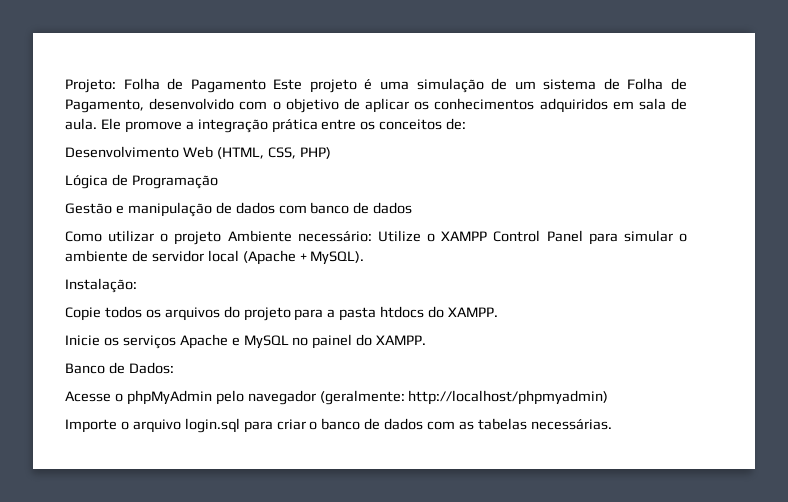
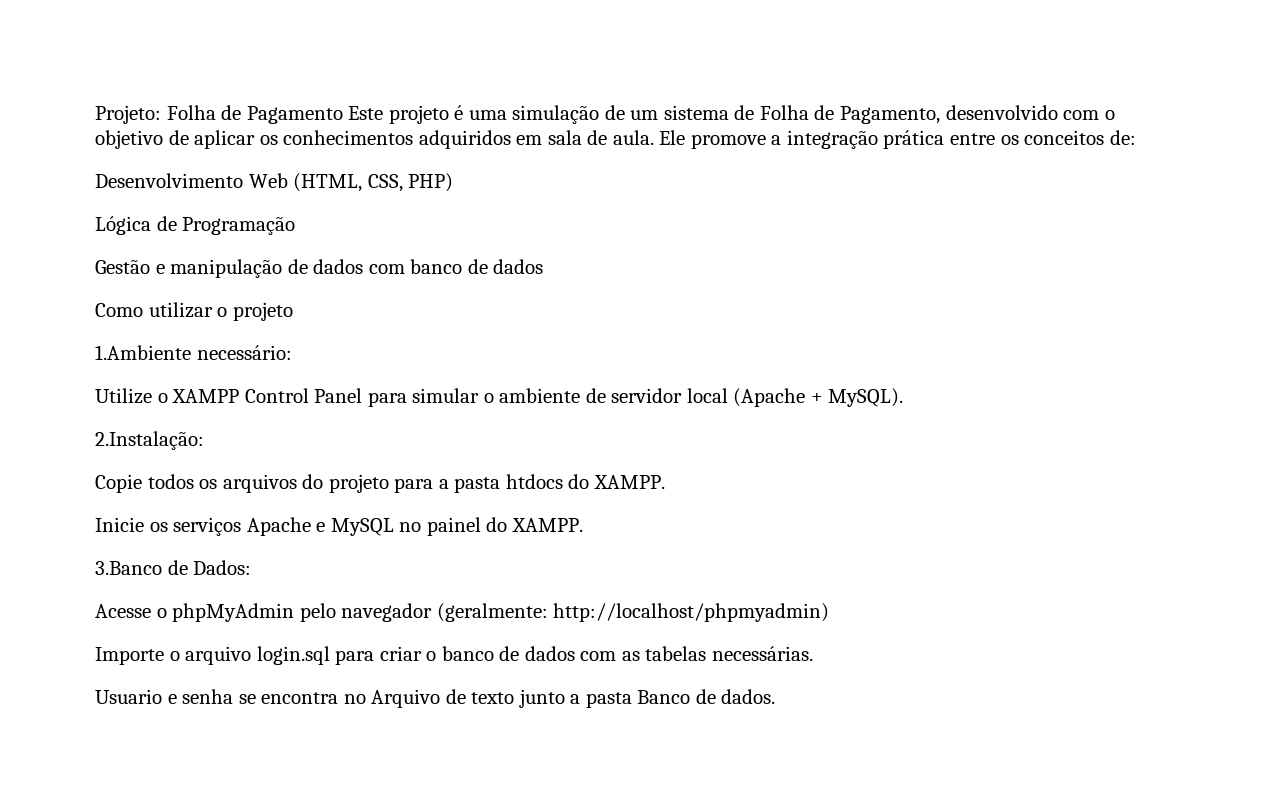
- Como utilizar o projeto Ambiente necessário: Utilize o XAMPP Control Panel para simular o ambiente de servidor local (Apache + MySQL).
+ Como utilizar o projeto
+ 1.Ambiente necessário:
+ Utilize o XAMPP Control Panel para simular o ambiente de servidor local (Apache + MySQL).
- Instalação:
+ 2.Instalação:
- Banco de Dados:
+ 3.Banco de Dados:
+ Usuario e senha se encontra no Arquivo de texto junto a pasta Banco de dados.

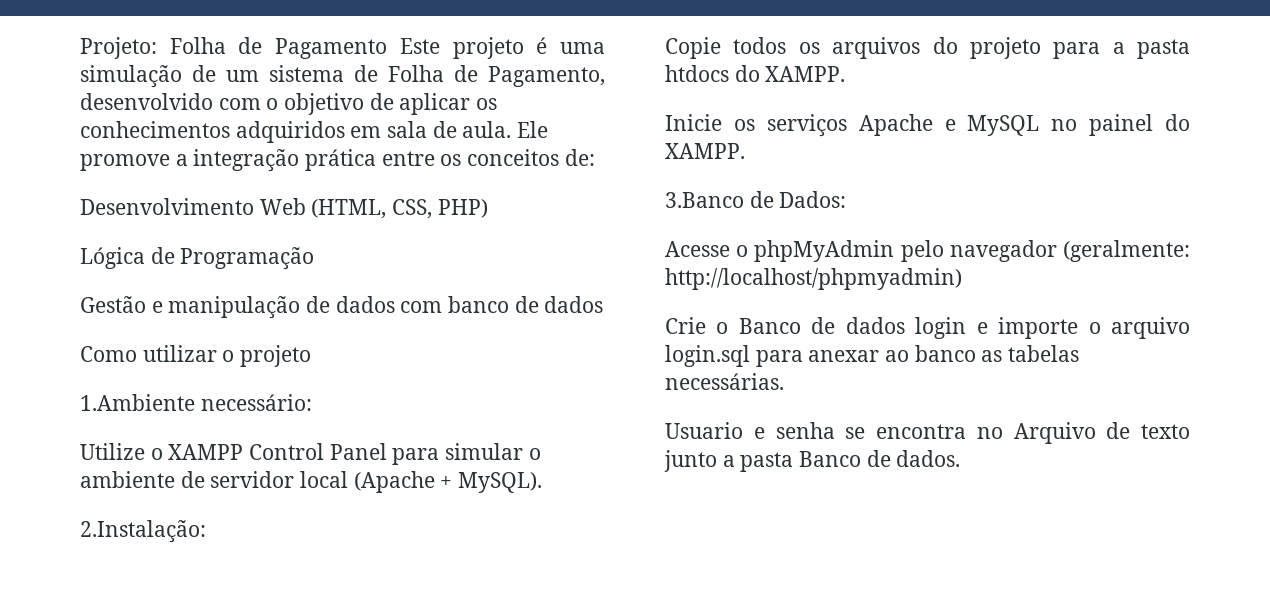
- Importe o arquivo login.sql para criar o banco de dados com as tabelas necessárias.
+ Crie o Banco de dados login e importe o arquivo login.sql para anexar ao banco as tabelas necessárias.

